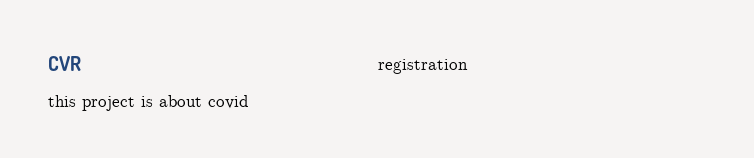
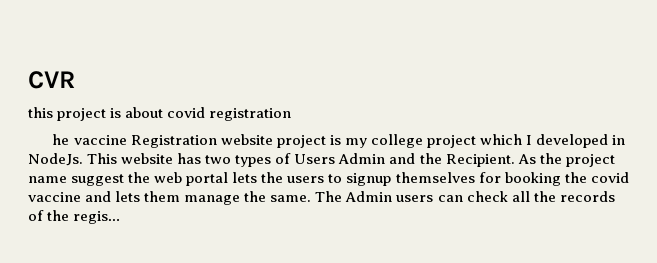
+ he vaccine Registration website project is my college project which I developed in NodeJs. This website has two types of Users Admin and the Recipient. As the project name suggest the web portal lets the users to signup themselves for booking the covid vaccine and lets them manage the same. The Admin users can check all the records of the regis…

